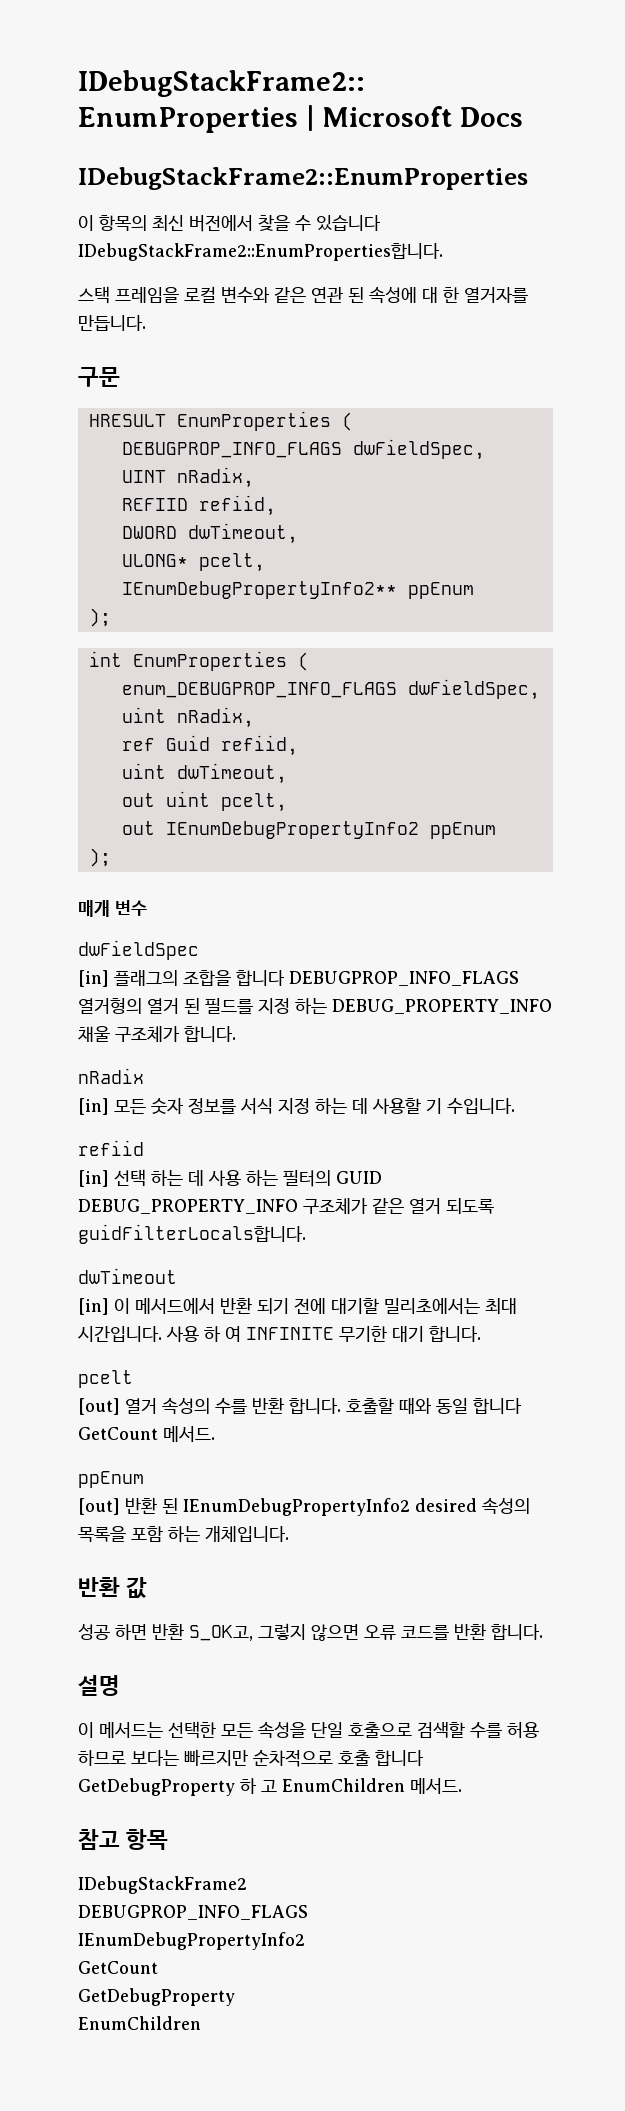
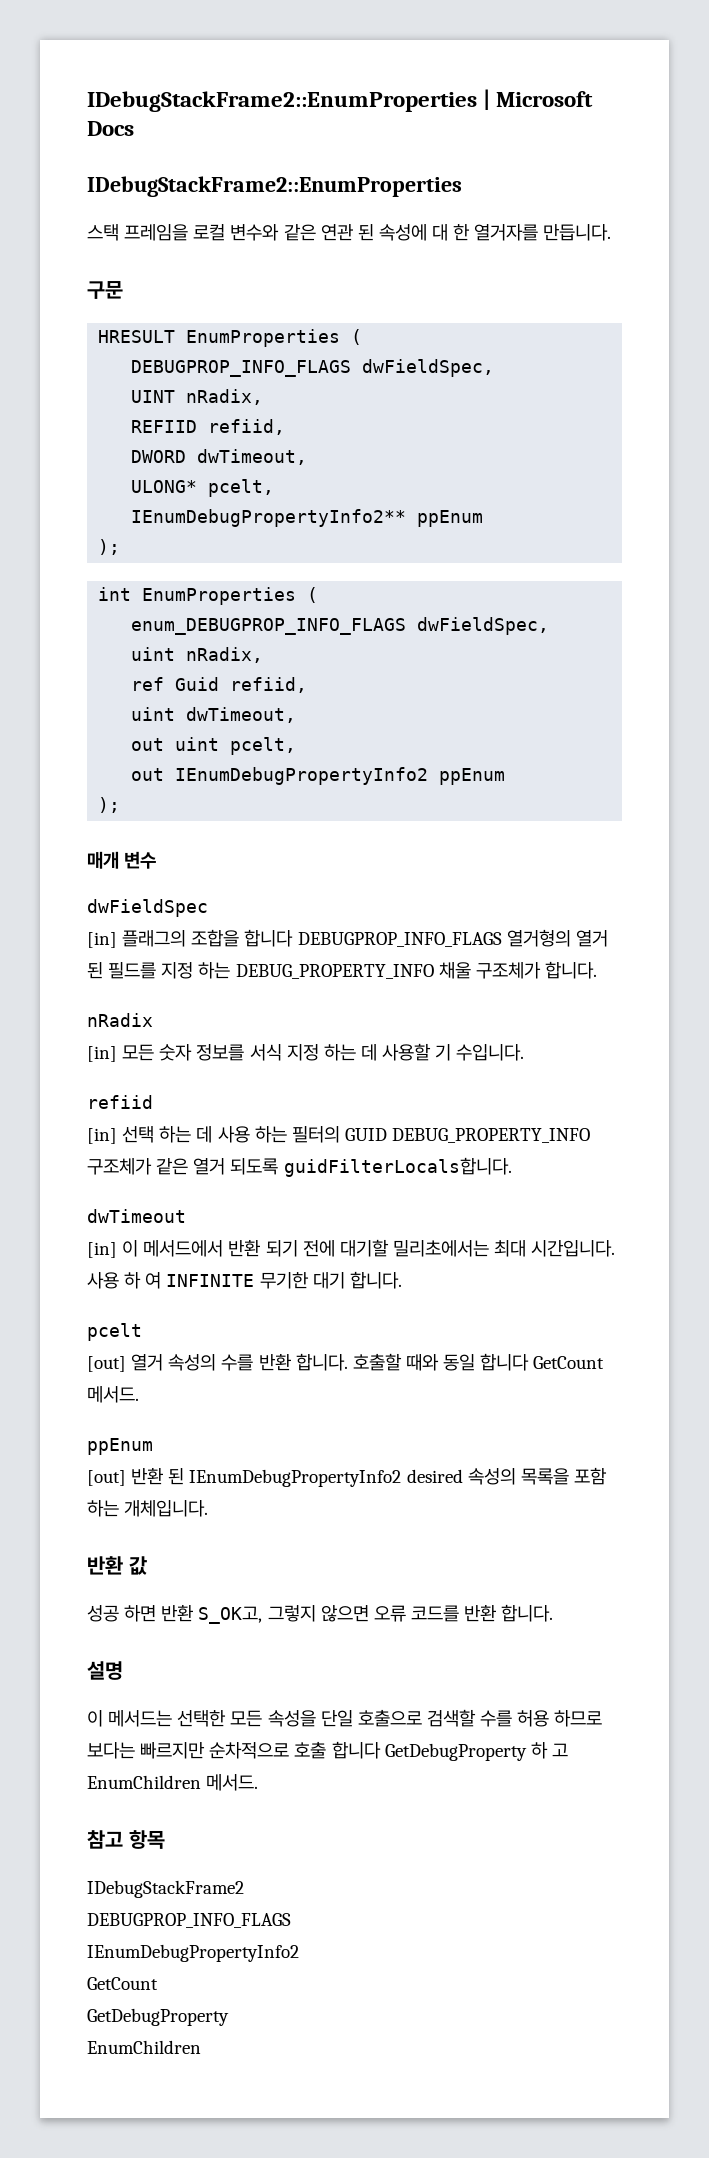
- 이 항목의 최신 버전에서 찾을 수 있습니다 IDebugStackFrame2::EnumProperties합니다.

